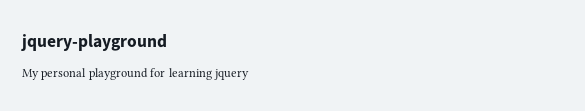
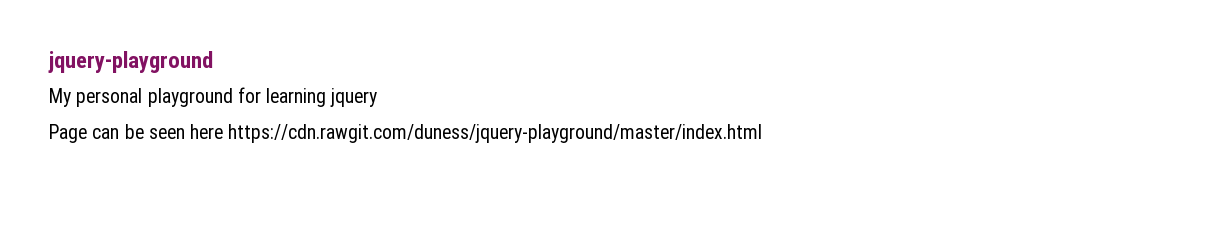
+ Page can be seen here https://cdn.rawgit.com/duness/jquery-playground/master/index.html

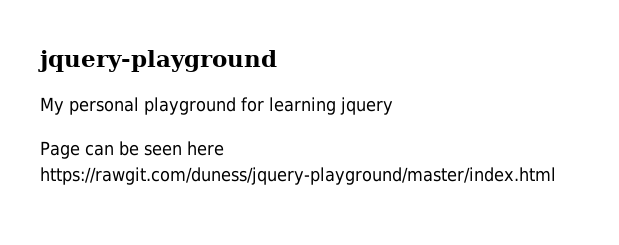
- Page can be seen here https://cdn.rawgit.com/duness/jquery-playground/master/index.html
+ Page can be seen here https://rawgit.com/duness/jquery-playground/master/index.html

